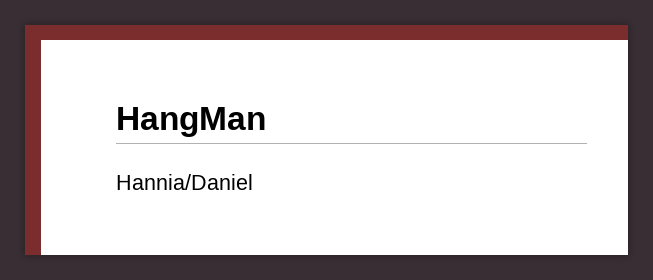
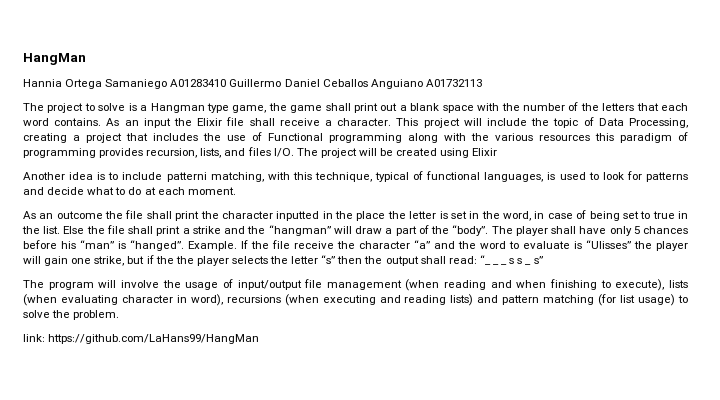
- Hannia/Daniel
+ Hannia Ortega Samaniego A01283410 Guillermo Daniel Ceballos Anguiano A01732113
+ The project to solve is a Hangman type game, the game shall print out a blank space with the number of the letters that each word contains. As an input the Elixir file shall receive a character. This project will include the topic of Data Processing, creating a project that includes the use of Functional programming along with the various resources this paradigm of programming provides recursion, lists, and files I/O. The project will be created using Elixir
+ Another idea is to include patterni matching, with this technique, typical of functional languages, is used to look for patterns and decide what to do at each moment.
+ As an outcome the file shall print the character inputted in the place the letter is set in the word, in case of being set to true in the list. Else the file shall print a strike and the “hangman” will draw a part of the “body”. The player shall have only 5 chances before his “man” is “hanged”. Example. If the file receive the character “a” and the word to evaluate is “Ulisses” the player will gain one strike, but if the the player selects the letter “s” then the output shall read: “_ _ _ s s _ s”
+ The program will involve the usage of input/output file management (when reading and when finishing to execute), lists (when evaluating character in word), recursions (when executing and reading lists) and pattern matching (for list usage) to solve the problem.
+ link: https://github.com/LaHans99/HangMan

